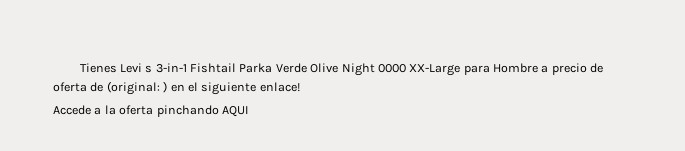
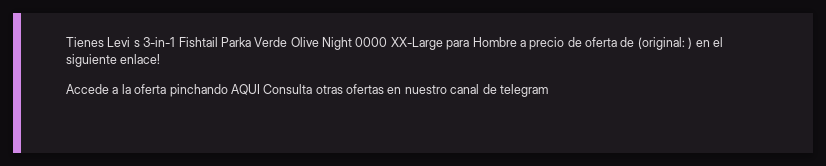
- Accede a la oferta pinchando AQUI
+ Accede a la oferta pinchando AQUI Consulta otras ofertas en nuestro canal de telegram

